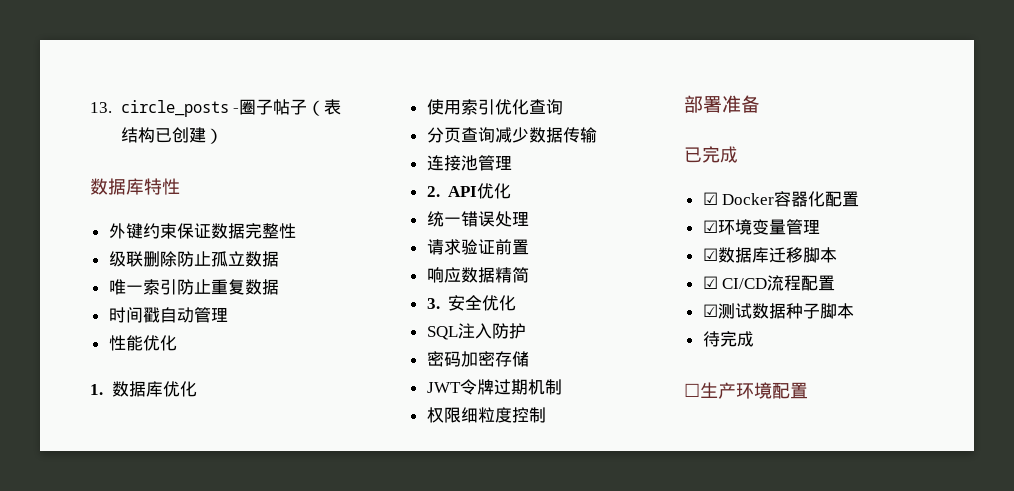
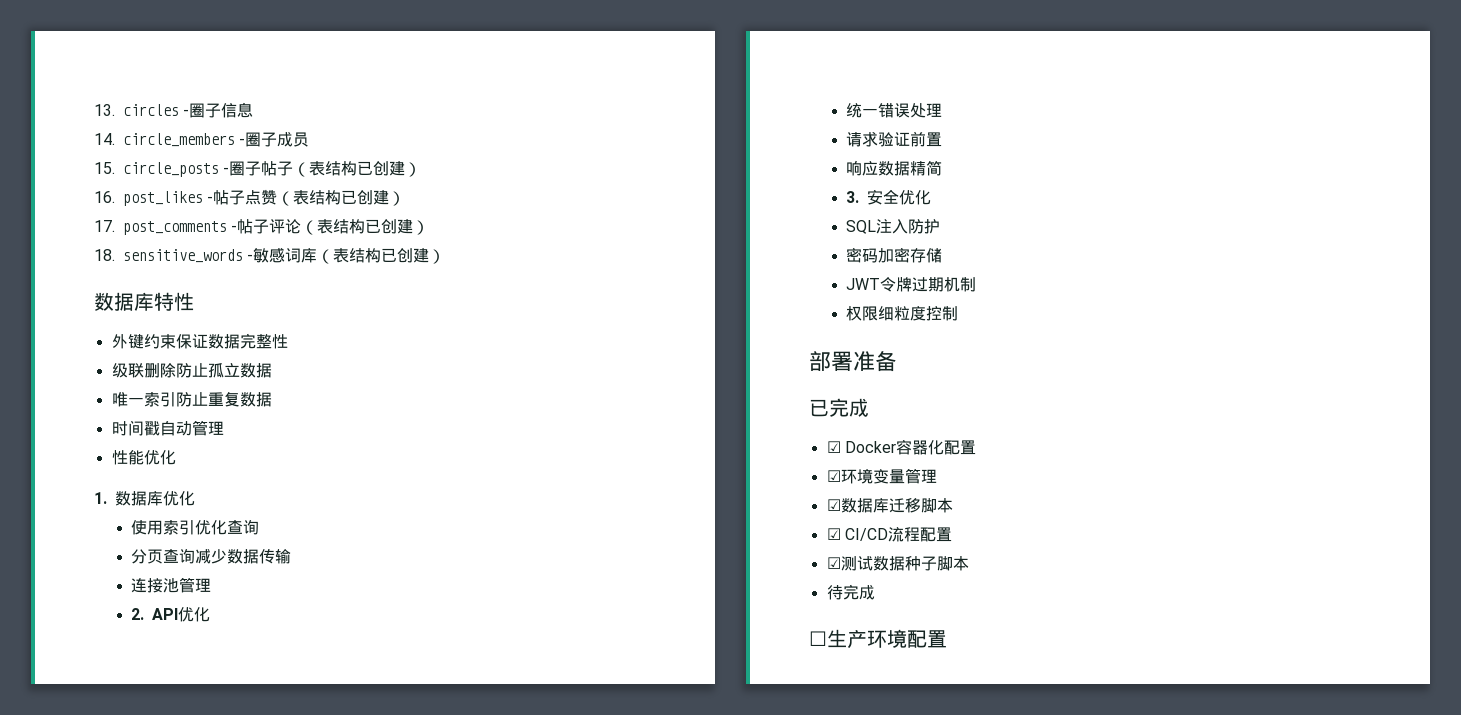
- 13. circle_posts -圈子帖子（表结构已创建）
+ 13. circles -圈子信息
+ 14. circle_members -圈子成员
+ 15. circle_posts -圈子帖子（表结构已创建）
+ 16. post_likes -帖子点赞（表结构已创建）
+ 17. post_comments -帖子评论（表结构已创建）
+ 18. sensitive_words -敏感词库（表结构已创建）

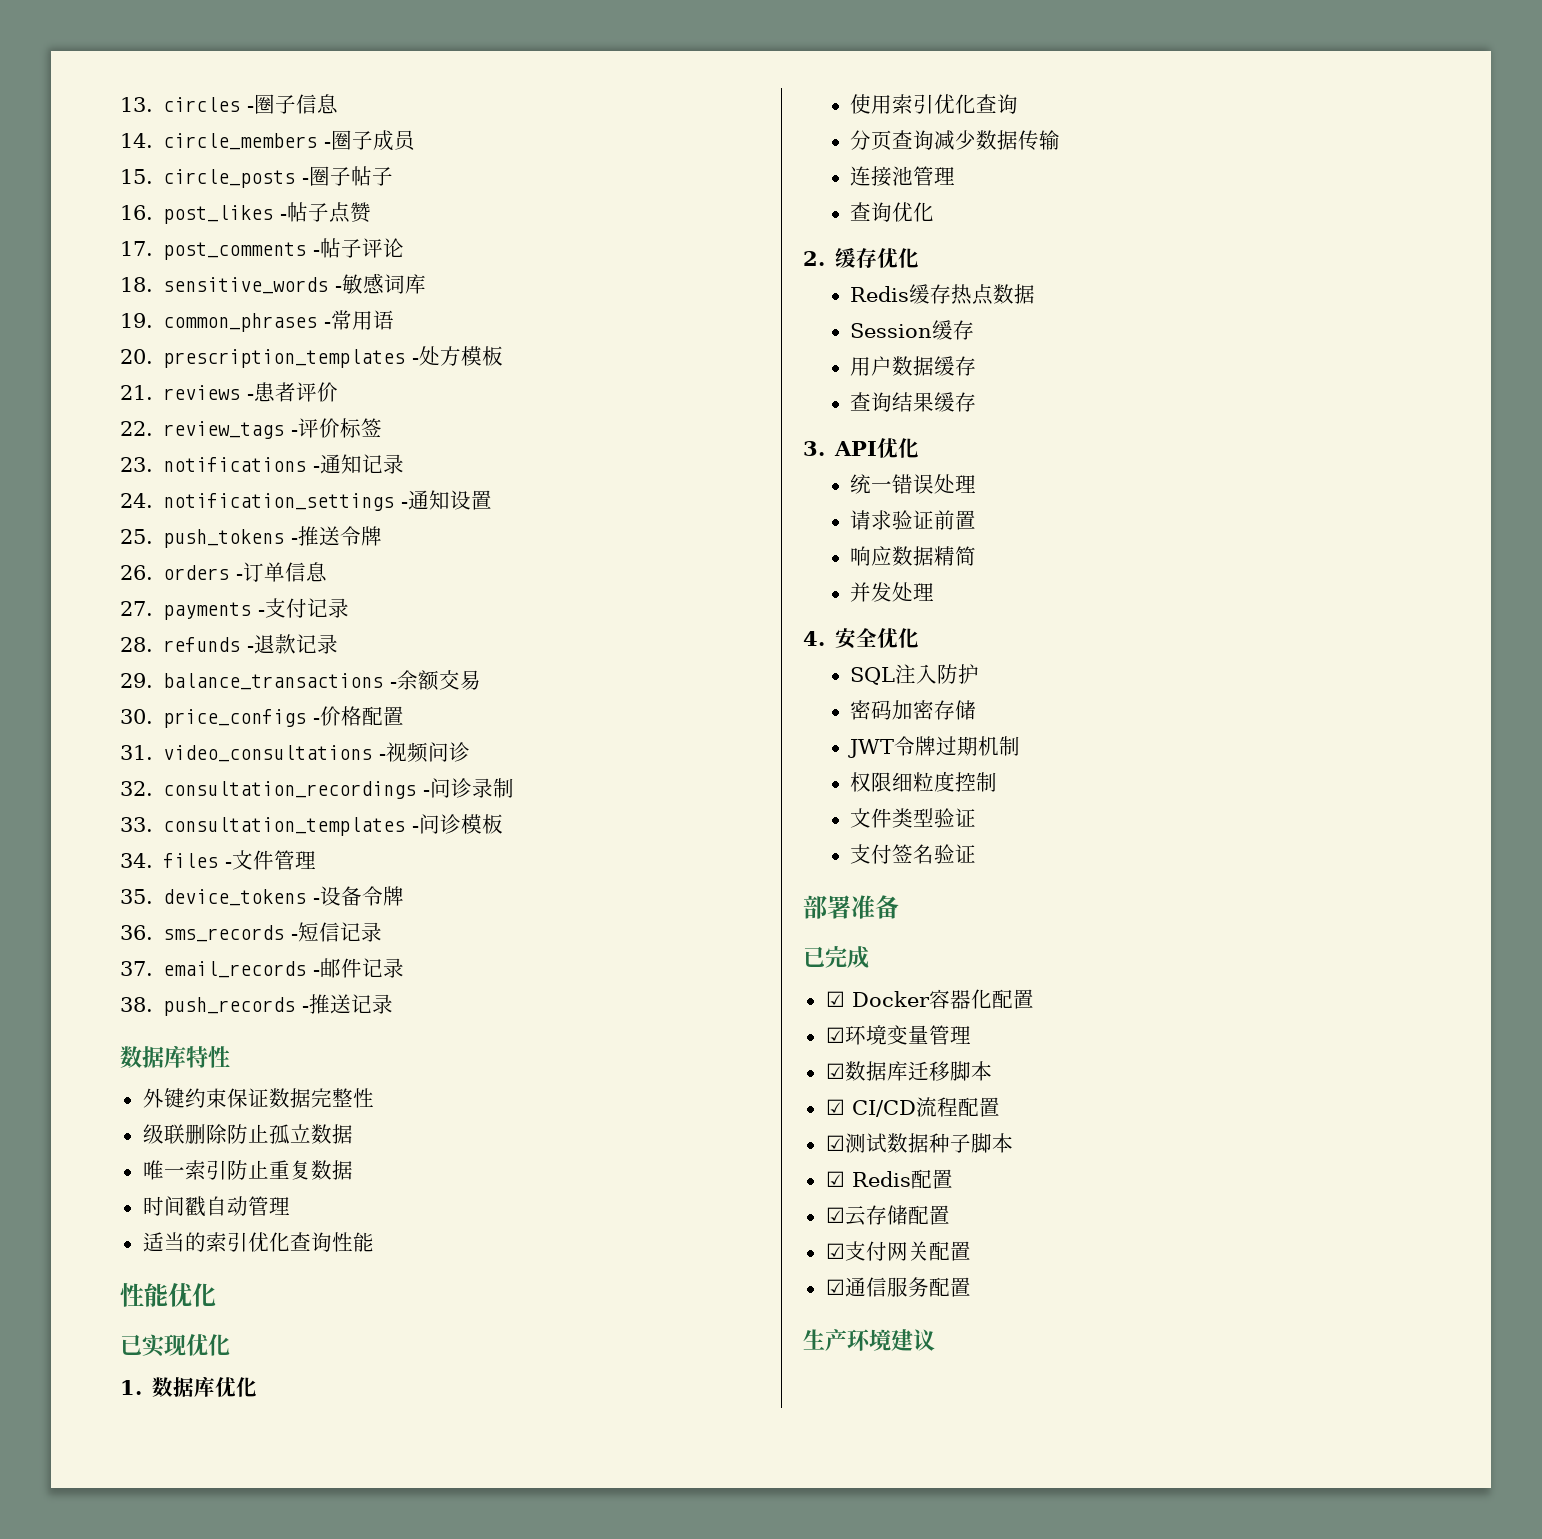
- 15. circle_posts -圈子帖子（表结构已创建）
+ 15. circle_posts -圈子帖子
- 16. post_likes -帖子点赞（表结构已创建）
+ 16. post_likes -帖子点赞
- 17. post_comments -帖子评论（表结构已创建）
+ 17. post_comments -帖子评论
- 18. sensitive_words -敏感词库（表结构已创建）
+ 18. sensitive_words -敏感词库
+ 19. common_phrases -常用语
+ 20. prescription_templates -处方模板
+ 21. reviews -患者评价
+ 22. review_tags -评价标签
+ 23. notifications -通知记录
+ 24. notification_settings -通知设置
+ 25. push_tokens -推送令牌
+ 26. orders -订单信息
+ 27. payments -支付记录
+ 28. refunds -退款记录
+ 29. balance_transactions -余额交易
+ 30. price_configs -价格配置
+ 31. video_consultations -视频问诊
+ 32. consultation_recordings -问诊录制
+ 33. consultation_templates -问诊模板
+ 34. files -文件管理
+ 35. device_tokens -设备令牌
+ 36. sms_records -短信记录
+ 37. email_records -邮件记录
+ 38. push_records -推送记录
+ 适当的索引优化查询性能
  性能优化
+ 已实现优化
- 2. API优化
+ 查询优化
+ 2.缓存优化
+ Redis缓存热点数据
+ Session缓存
+ 用户数据缓存
+ 查询结果缓存
+ 3. API优化
- 3.安全优化
+ 并发处理
+ 4.安全优化
+ 文件类型验证
+ 支付签名验证
- 待完成
- ☐生产环境配置
+ ☑ Redis配置
+ ☑云存储配置
+ ☑支付网关配置
+ ☑通信服务配置
+ 生产环境建议

